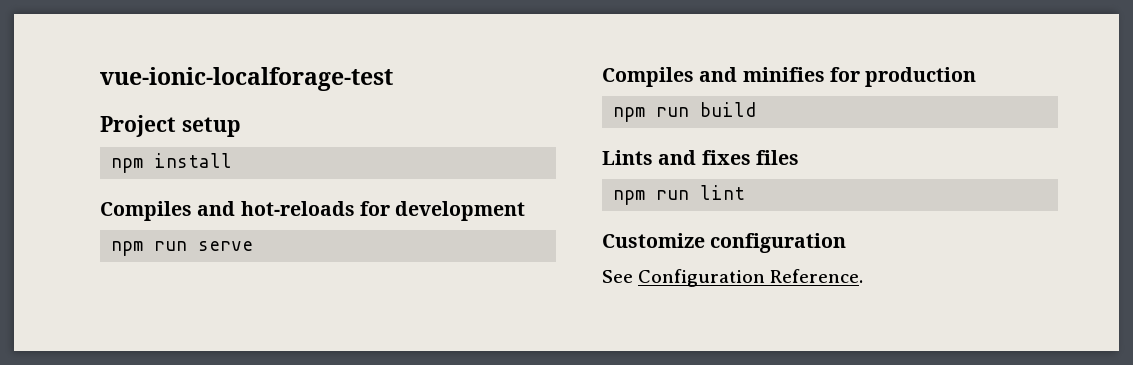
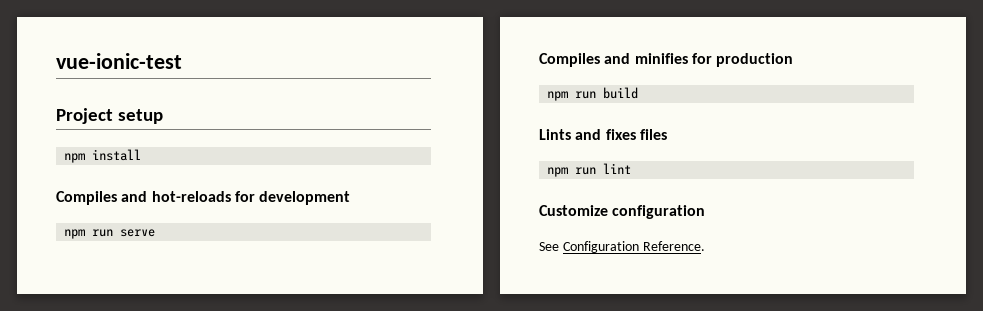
- vue-ionic-localforage-test
+ vue-ionic-test

